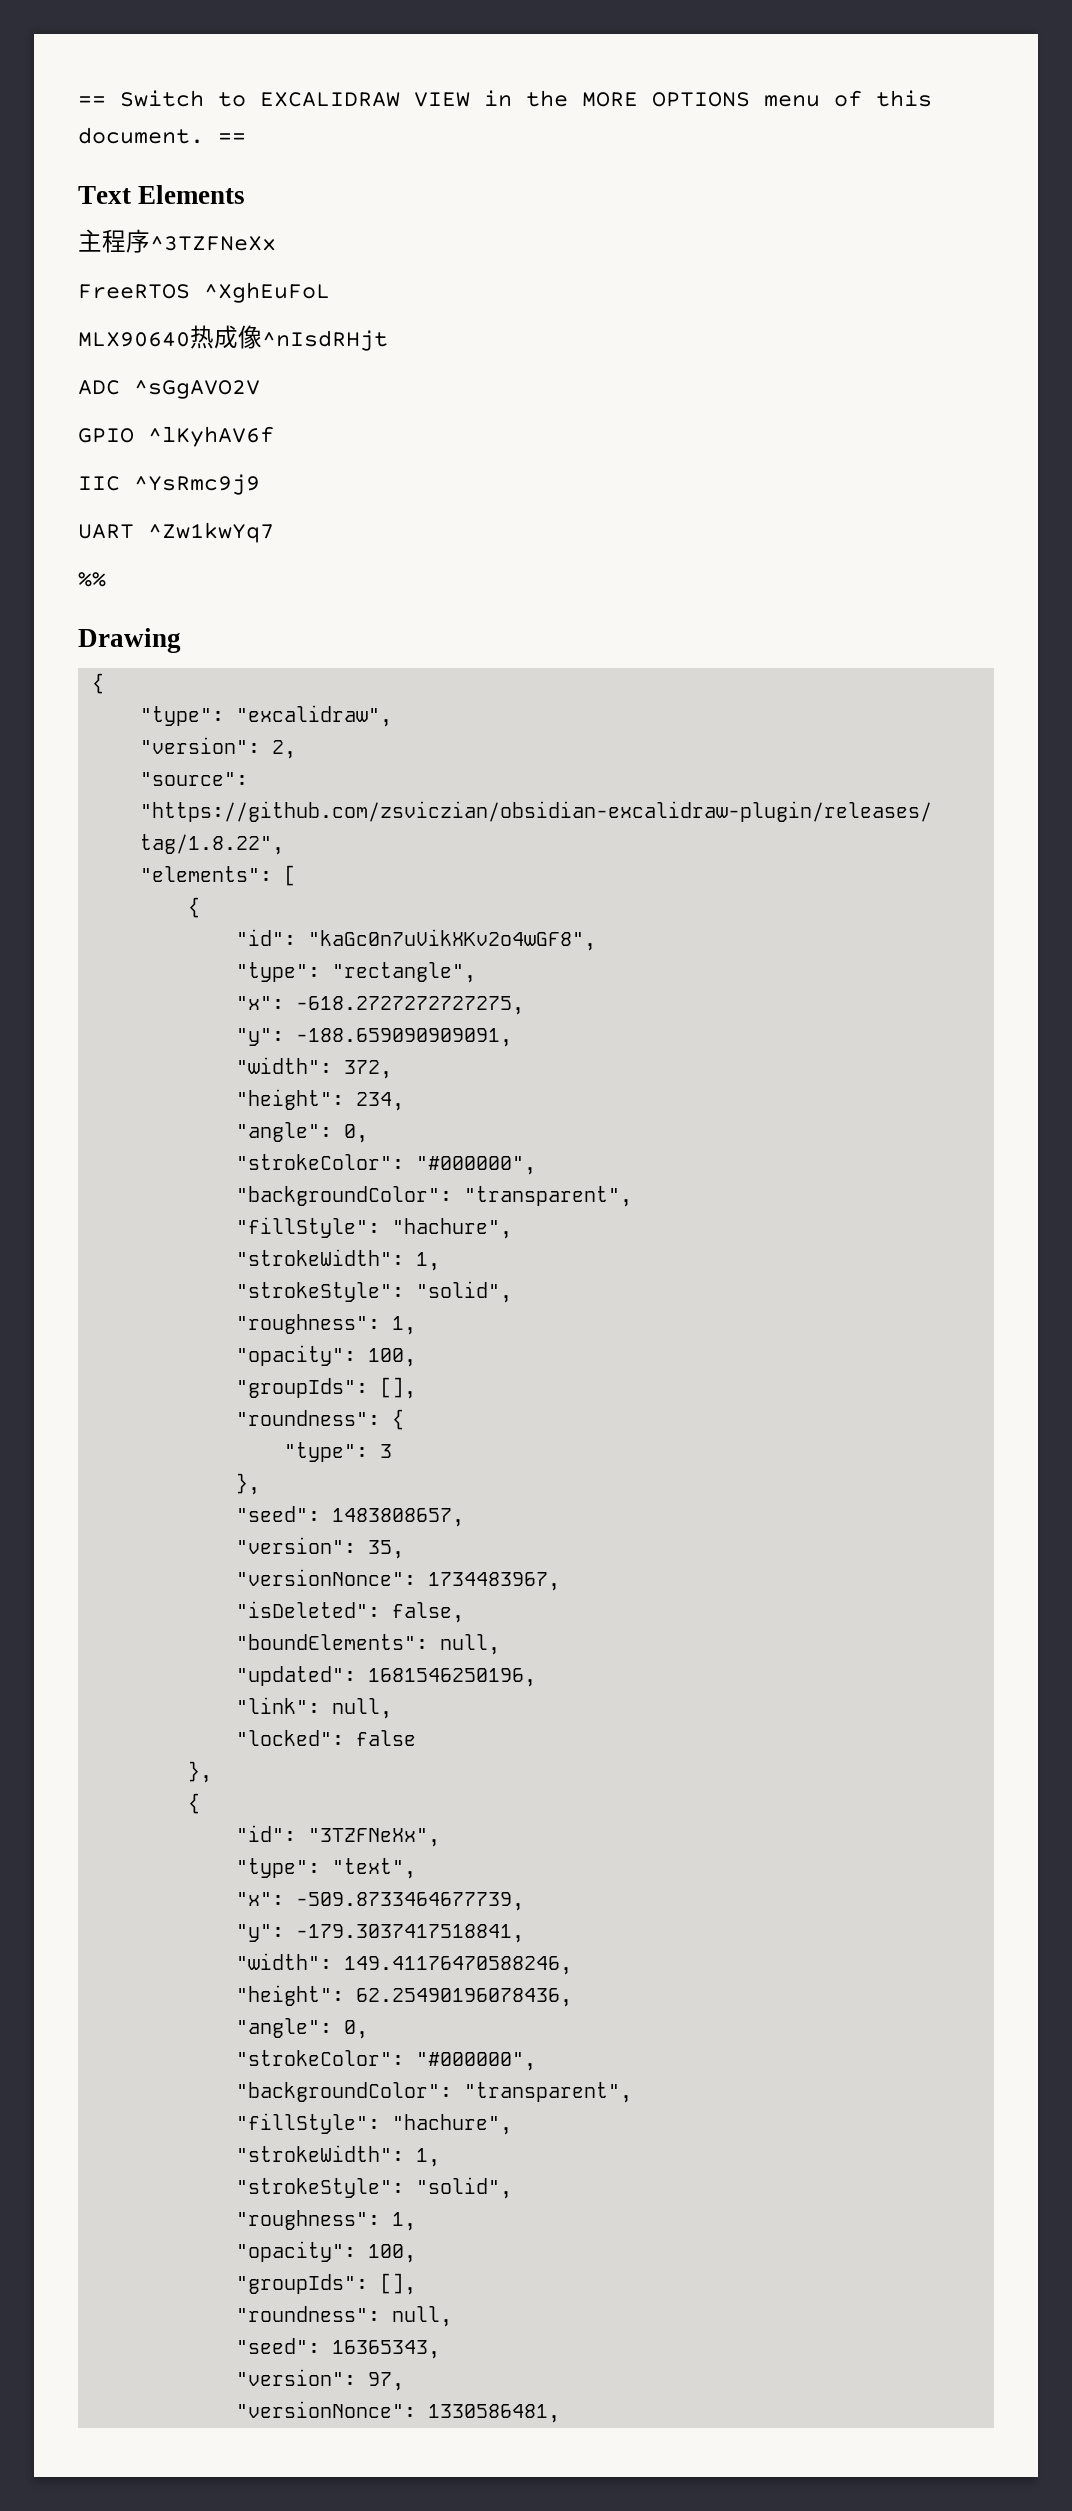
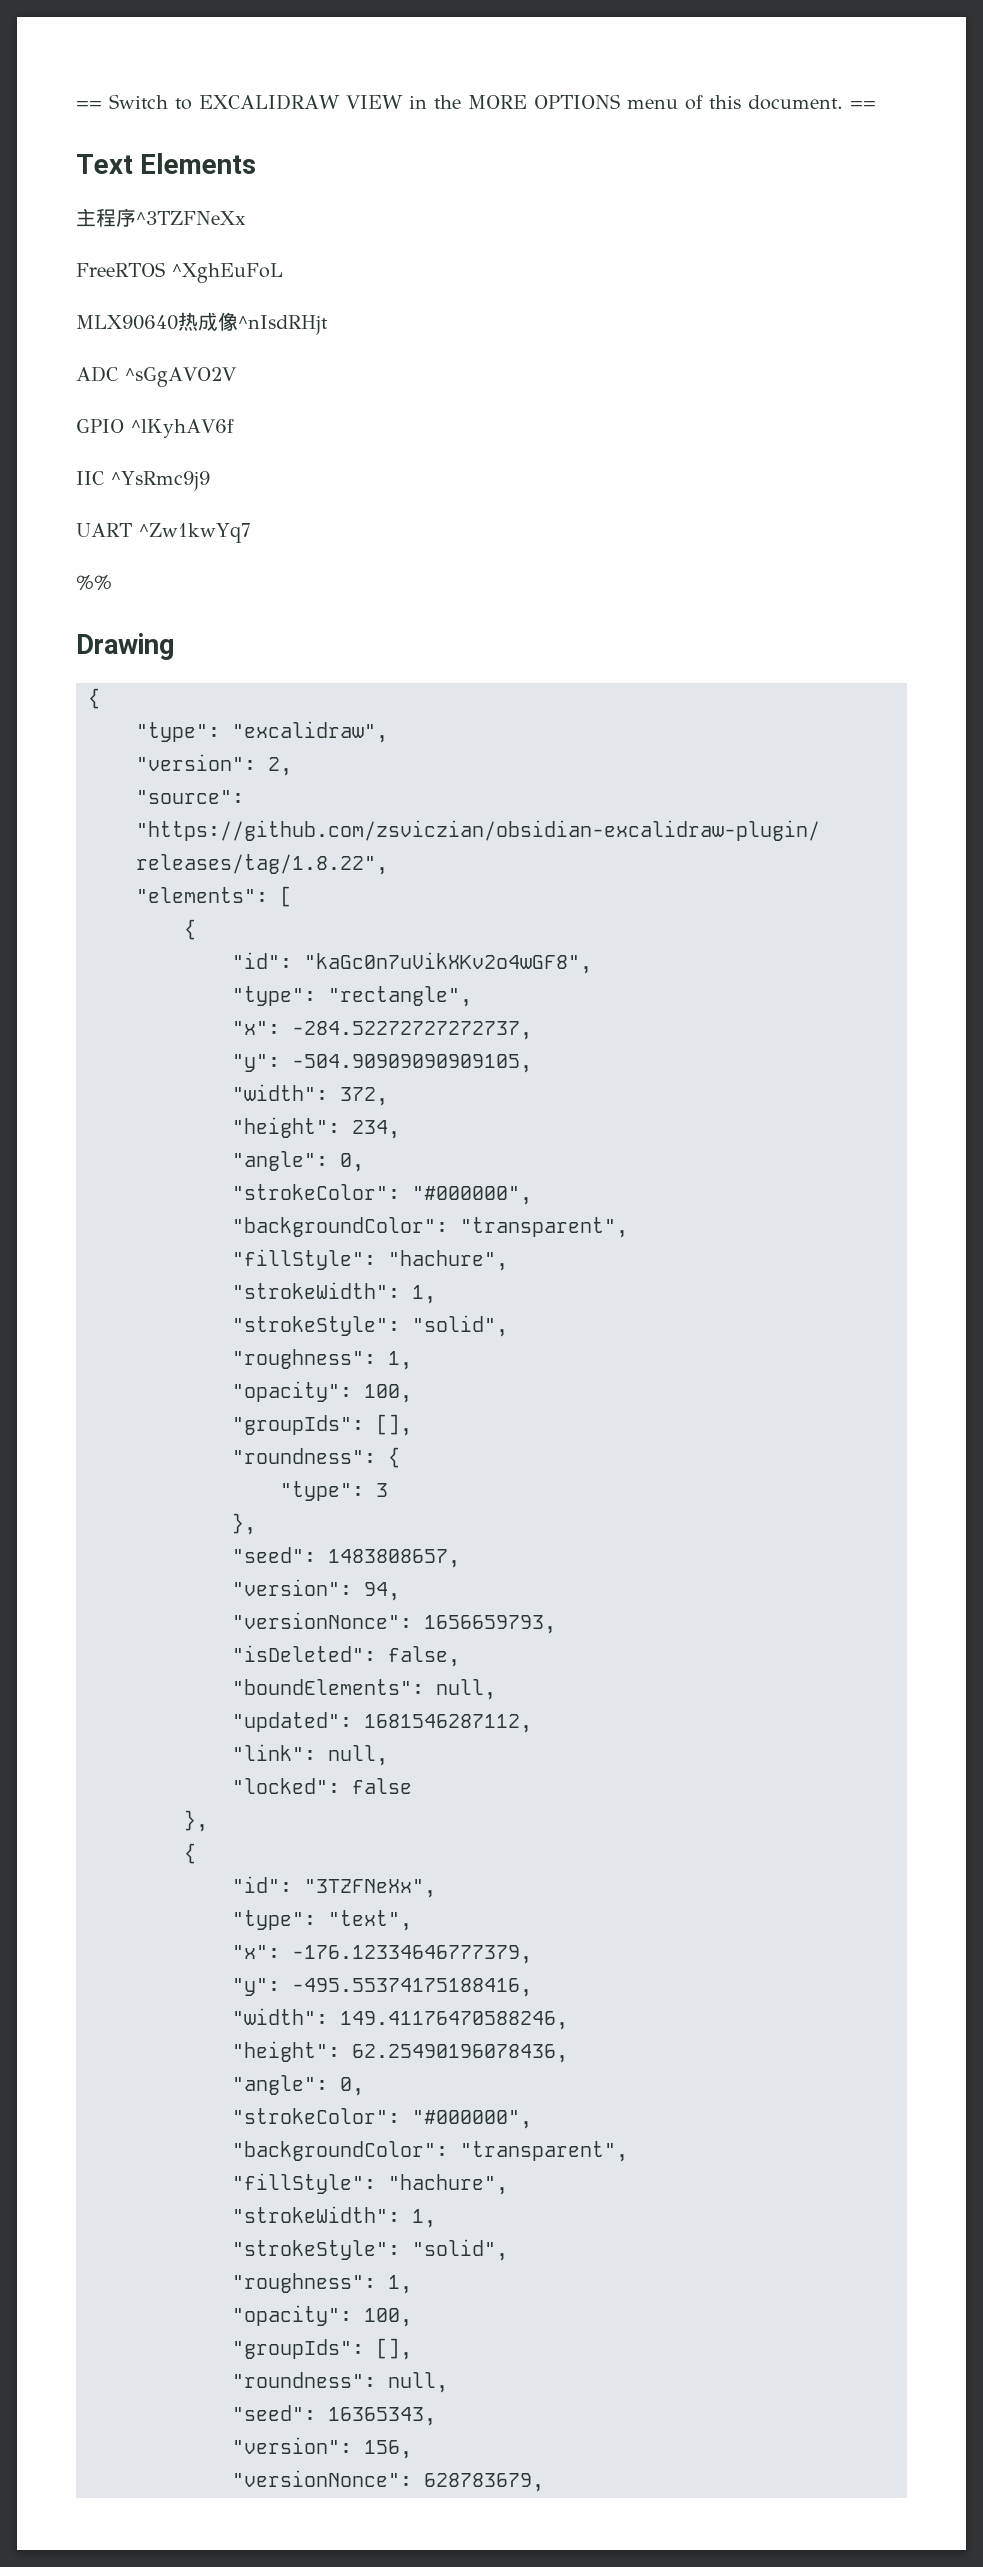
- "x": -618.2727272727275,
- "y": -188.659090909091,
+ "x": -284.52272727272737,
+ "y": -504.90909090909105,
- "version": 35,
- "versionNonce": 1734483967,
+ "version": 94,
+ "versionNonce": 1656659793,
- "updated": 1681546250196,
+ "updated": 1681546287112,
- "x": -509.8733464677739,
- "y": -179.3037417518841,
+ "x": -176.12334646777379,
+ "y": -495.55374175188416,
- "version": 97,
- "versionNonce": 1330586481,
+ "version": 156,
+ "versionNonce": 628783679,

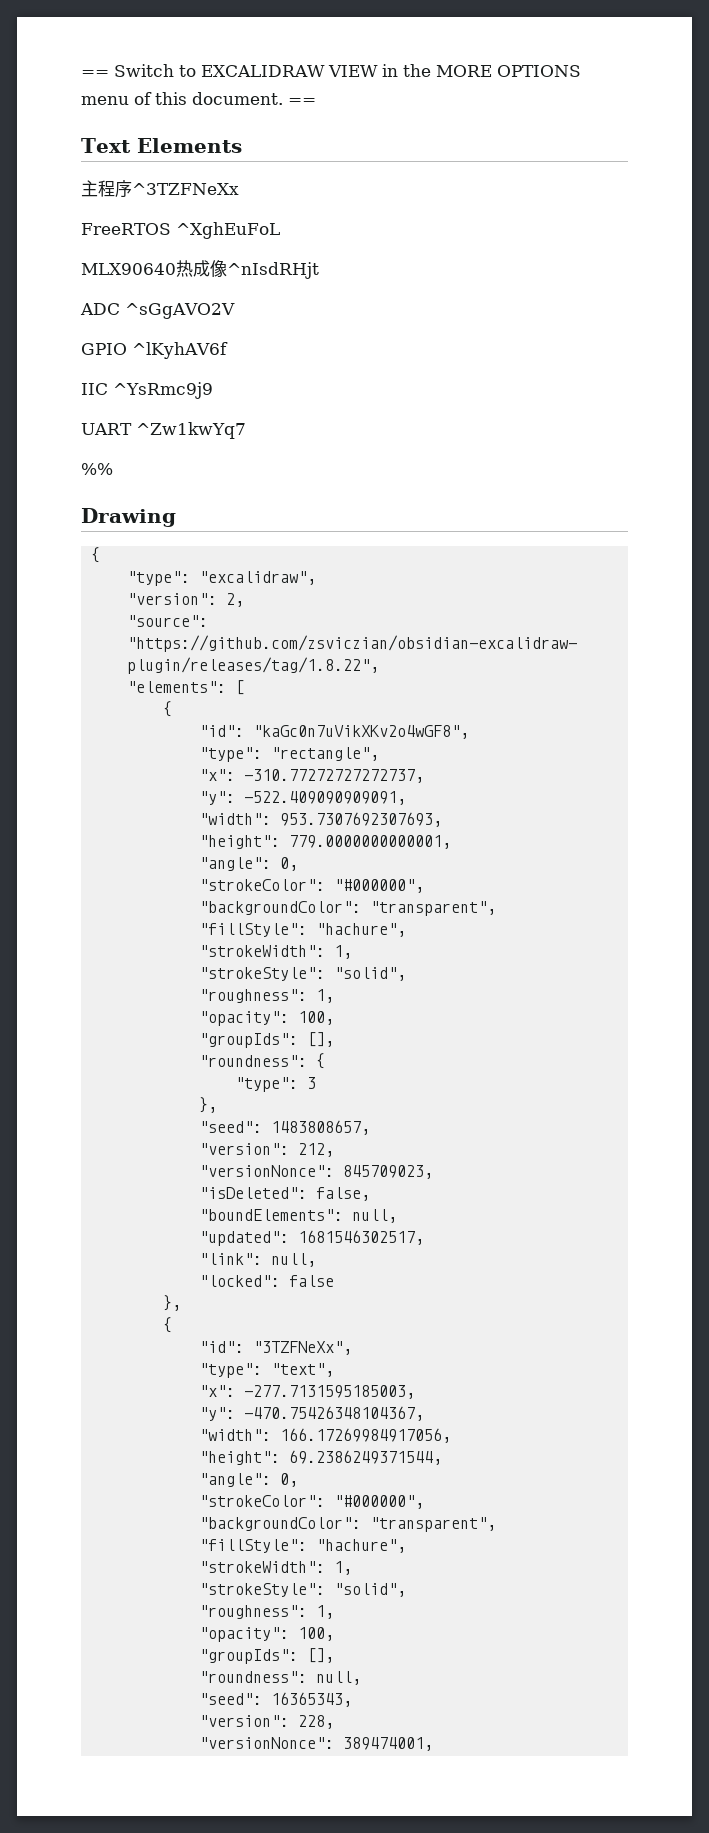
- "x": -284.52272727272737,
- "y": -504.90909090909105,
- "width": 372,
- "height": 234,
+ "x": -310.77272727272737,
+ "y": -522.409090909091,
+ "width": 953.7307692307693,
+ "height": 779.0000000000001,
- "version": 94,
- "versionNonce": 1656659793,
+ "version": 212,
+ "versionNonce": 845709023,
- "updated": 1681546287112,
+ "updated": 1681546302517,
- "x": -176.12334646777379,
- "y": -495.55374175188416,
- "width": 149.41176470588246,
- "height": 62.25490196078436,
+ "x": -277.7131595185003,
+ "y": -470.75426348104367,
+ "width": 166.17269984917056,
+ "height": 69.2386249371544,
- "version": 156,
- "versionNonce": 628783679,
+ "version": 228,
+ "versionNonce": 389474001,

